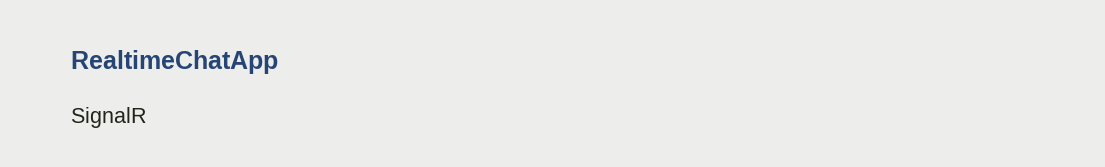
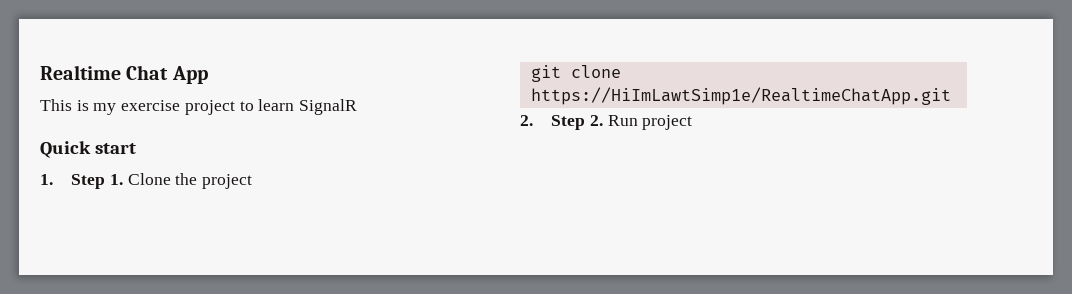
- RealtimeChatApp
- SignalR
+ Realtime Chat App
+ This is my exercise project to learn SignalR
+ Quick start
+ 1. Step 1. Clone the project
+ git clone https://HiImLawtSimp1e/RealtimeChatApp.git
+ 2. Step 2. Run project

